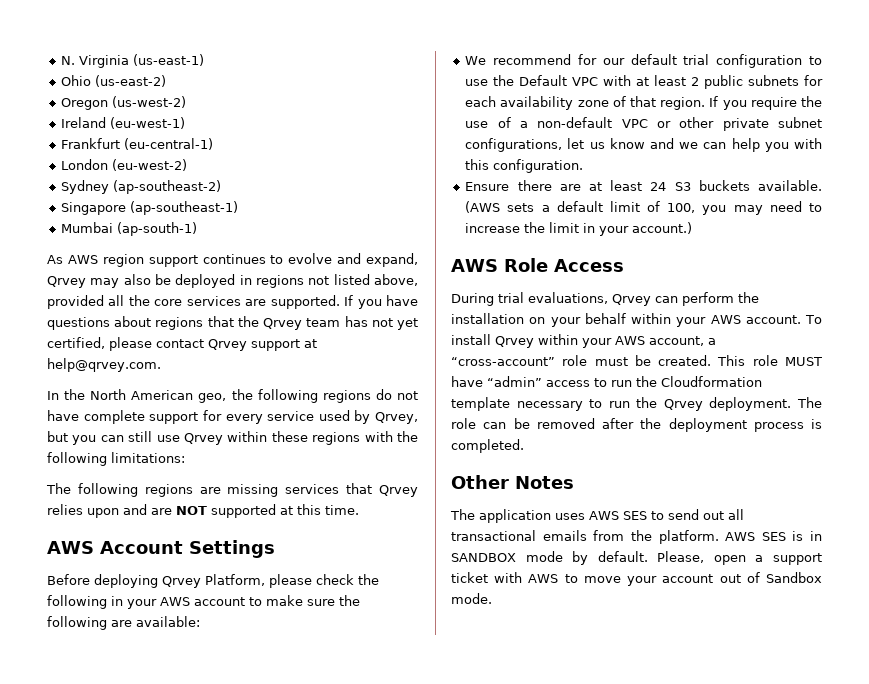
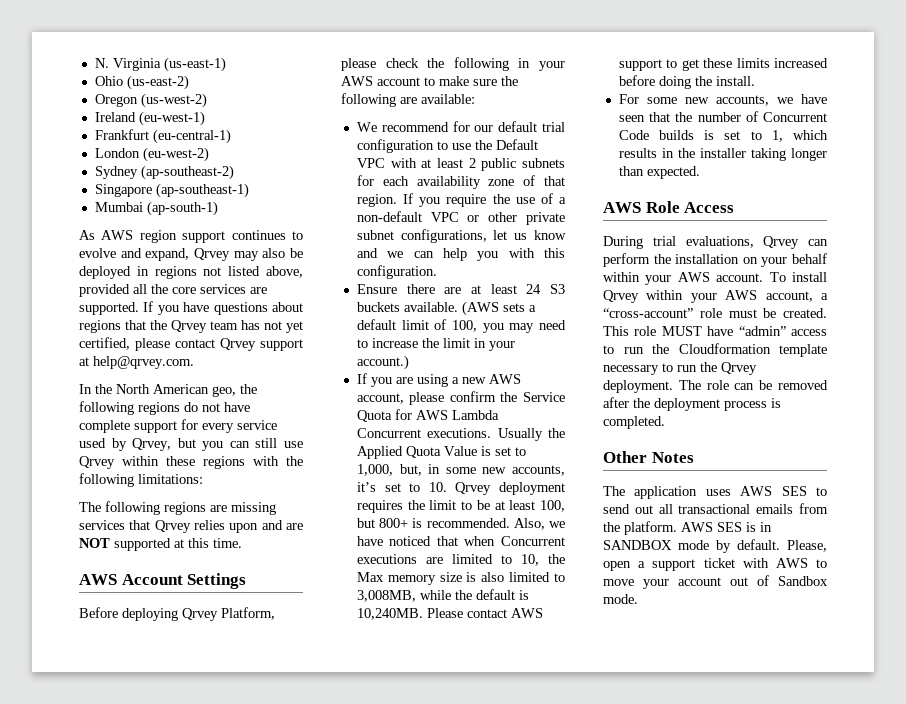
+ If you are using a new AWS account, please confirm the Service Quota for AWS Lambda Concurrent executions. Usually the Applied Quota Value is set to 1,000, but, in some new accounts, it’s set to 10. Qrvey deployment requires the limit to be at least 100, but 800+ is recommended. Also, we have noticed that when Concurrent executions are limited to 10, the Max memory size is also limited to 3,008MB, while the default is 10,240MB. Please contact AWS support to get these limits increased before doing the install.
+ For some new accounts, we have seen that the number of Concurrent Code builds is set to 1, which results in the installer taking longer than expected.

